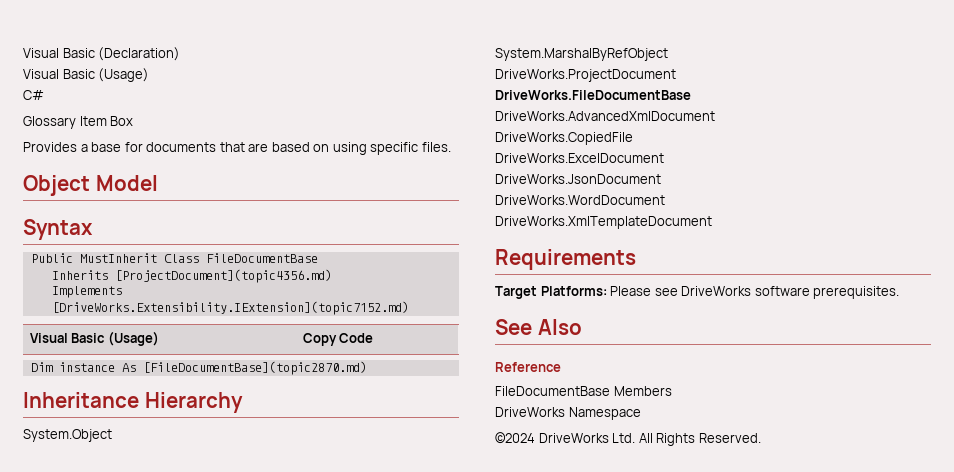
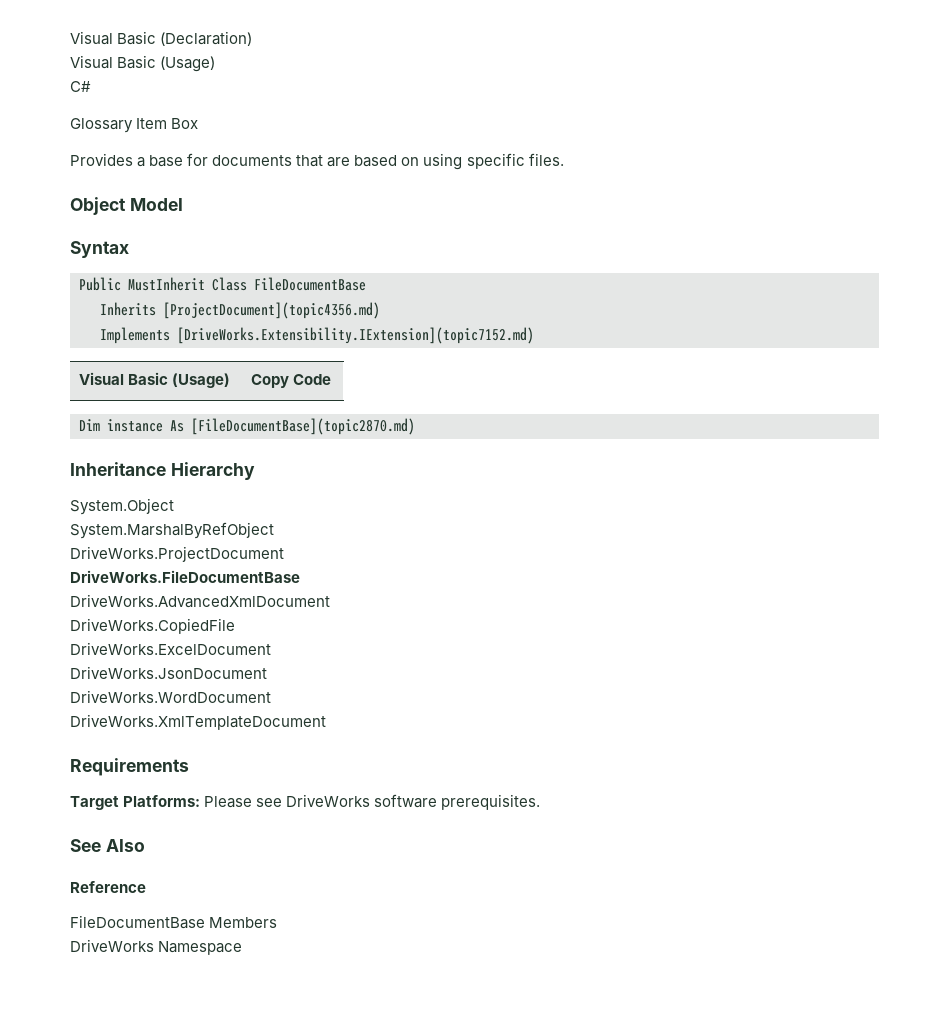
- ©2024 DriveWorks Ltd. All Rights Reserved.

